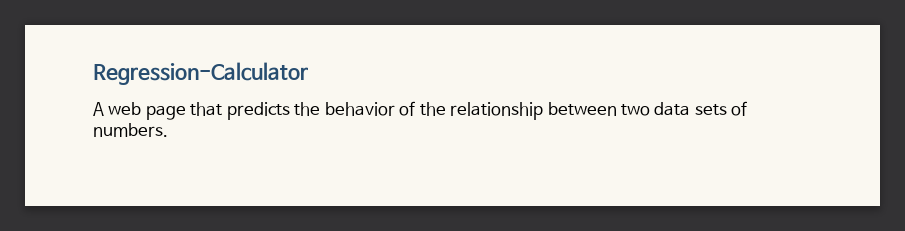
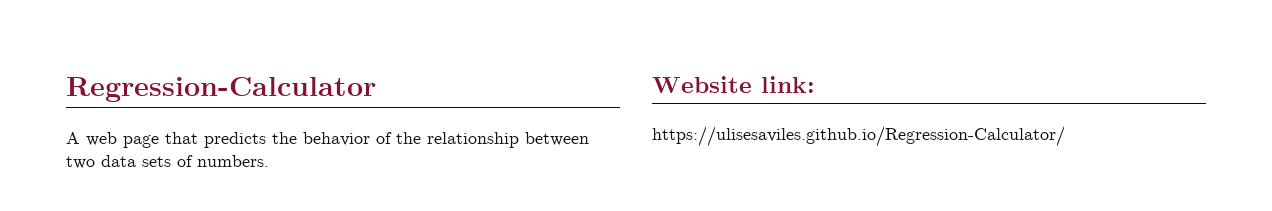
+ Website link:
+ https://ulisesaviles.github.io/Regression-Calculator/

